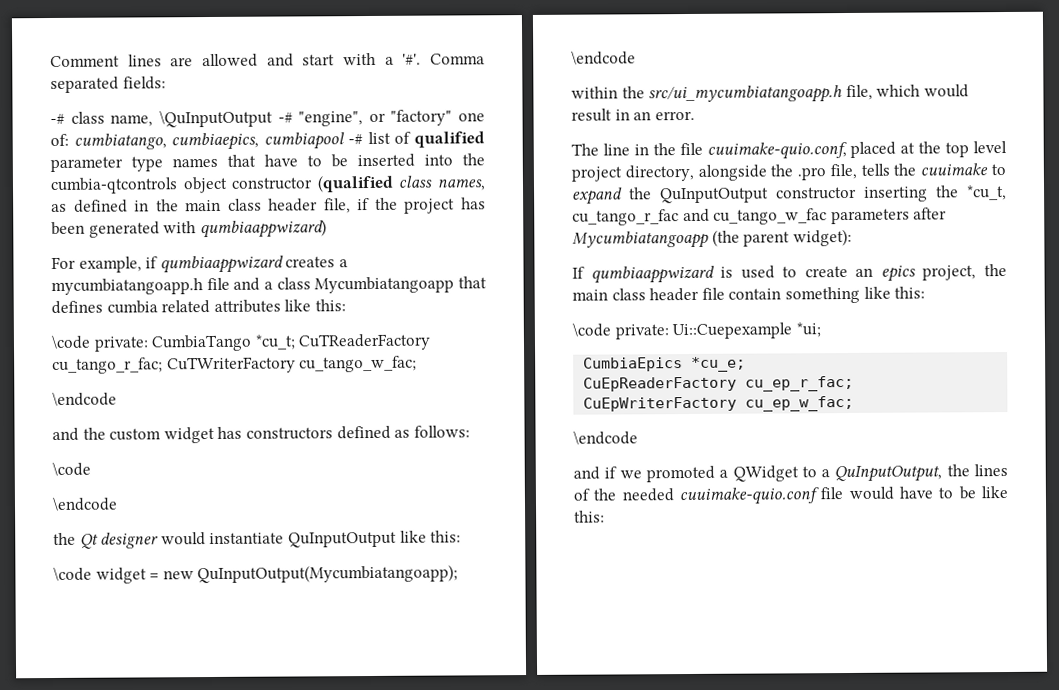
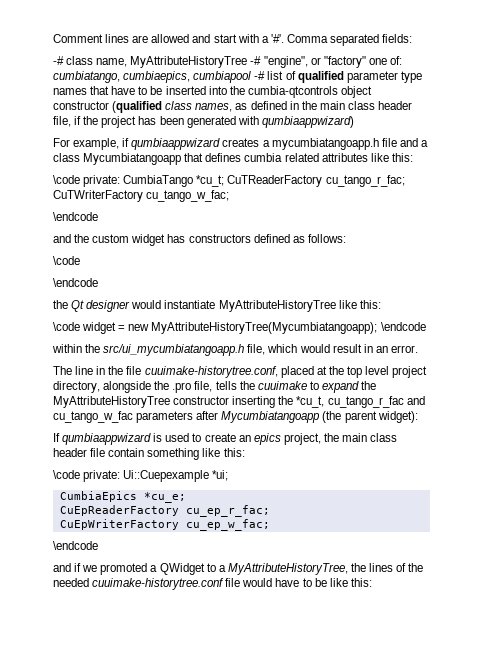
- -# class name, \QuInputOutput -# "engine", or "factory" one of: cumbiatango, cumbiaepics, cumbiapool -# list of qualified parameter type names that have to be inserted into the cumbia-qtcontrols object constructor (qualified class names, as defined in the main class header file, if the project has been generated with qumbiaappwizard)
+ -# class name, MyAttributeHistoryTree -# "engine", or "factory" one of: cumbiatango, cumbiaepics, cumbiapool -# list of qualified parameter type names that have to be inserted into the cumbia-qtcontrols object constructor (qualified class names, as defined in the main class header file, if the project has been generated with qumbiaappwizard)
- the Qt designer would instantiate QuInputOutput like this:
+ the Qt designer would instantiate MyAttributeHistoryTree like this:
- \code widget = new QuInputOutput(Mycumbiatangoapp); \endcode
+ \code widget = new MyAttributeHistoryTree(Mycumbiatangoapp); \endcode
- The line in the file cuuimake-quio.conf, placed at the top level project directory, alongside the .pro file, tells the cuuimake to expand the QuInputOutput constructor inserting the *cu_t, cu_tango_r_fac and cu_tango_w_fac parameters after Mycumbiatangoapp (the parent widget):
+ The line in the file cuuimake-historytree.conf, placed at the top level project directory, alongside the .pro file, tells the cuuimake to expand the MyAttributeHistoryTree constructor inserting the *cu_t, cu_tango_r_fac and cu_tango_w_fac parameters after Mycumbiatangoapp (the parent widget):
- and if we promoted a QWidget to a QuInputOutput, the lines of the needed cuuimake-quio.conf file would have to be like this:
+ and if we promoted a QWidget to a MyAttributeHistoryTree, the lines of the needed cuuimake-historytree.conf file would have to be like this:

